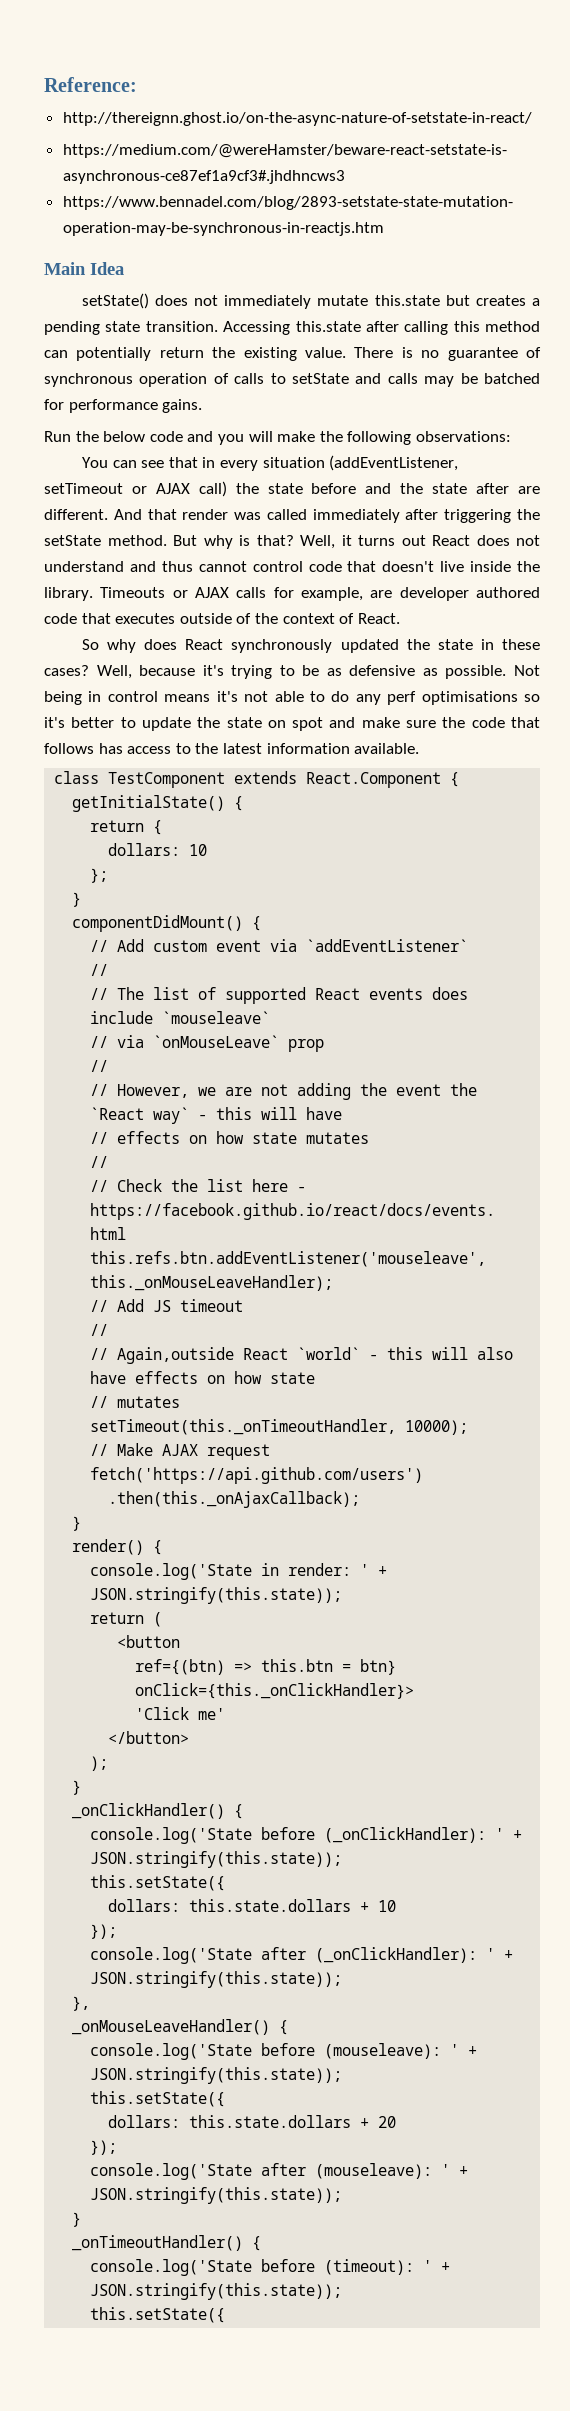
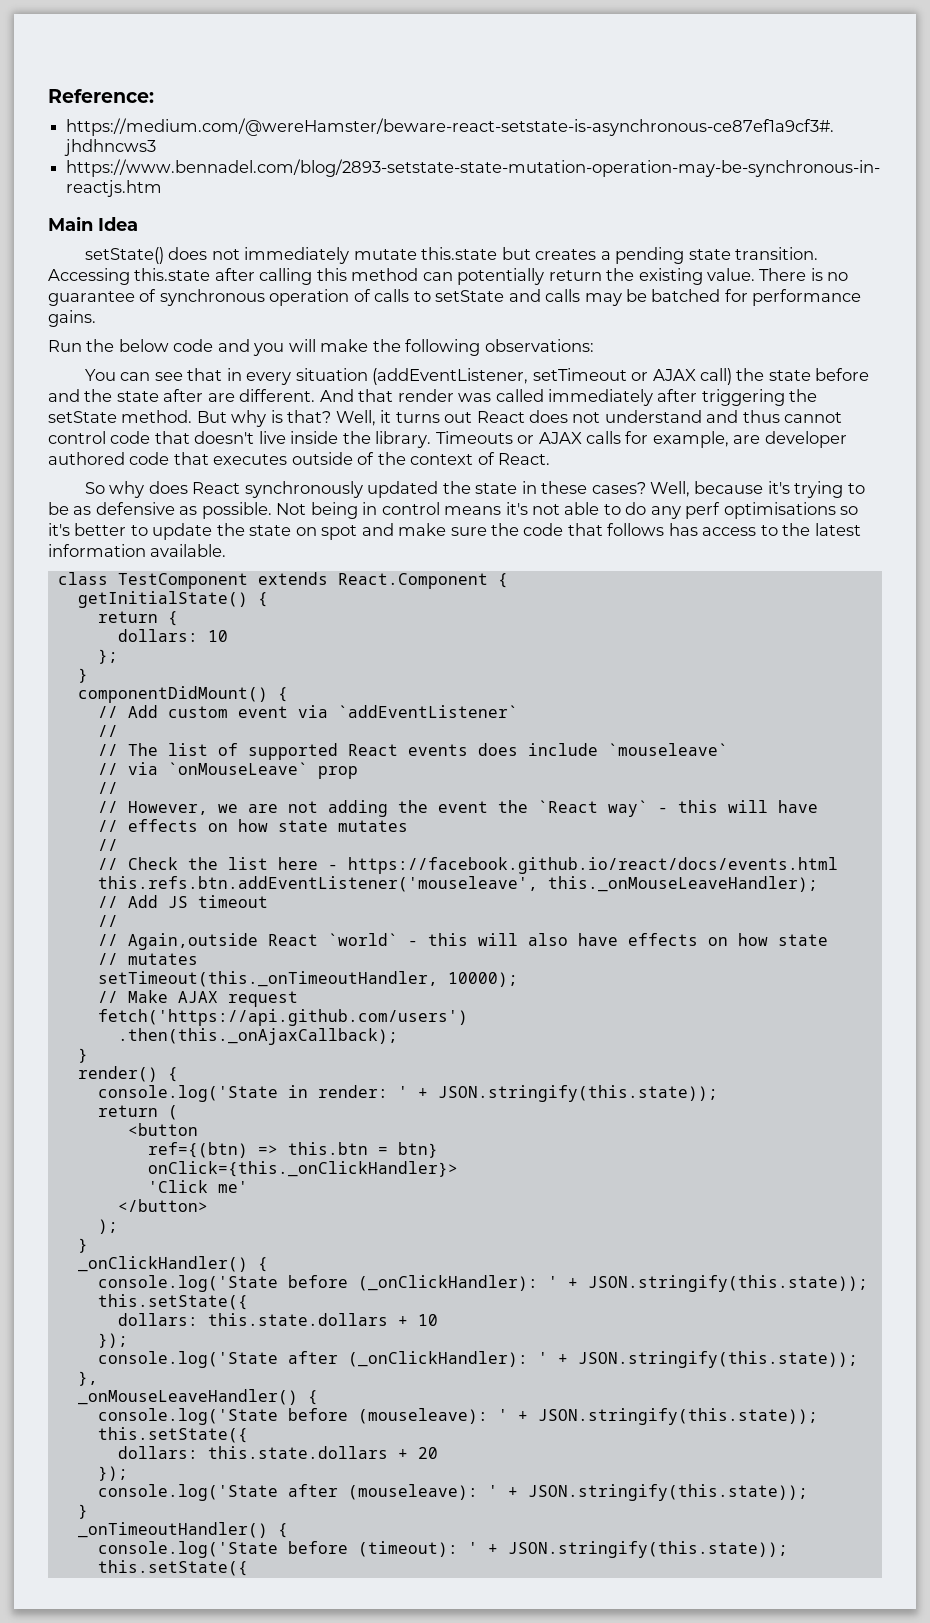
- http://thereignn.ghost.io/on-the-async-nature-of-setstate-in-react/

